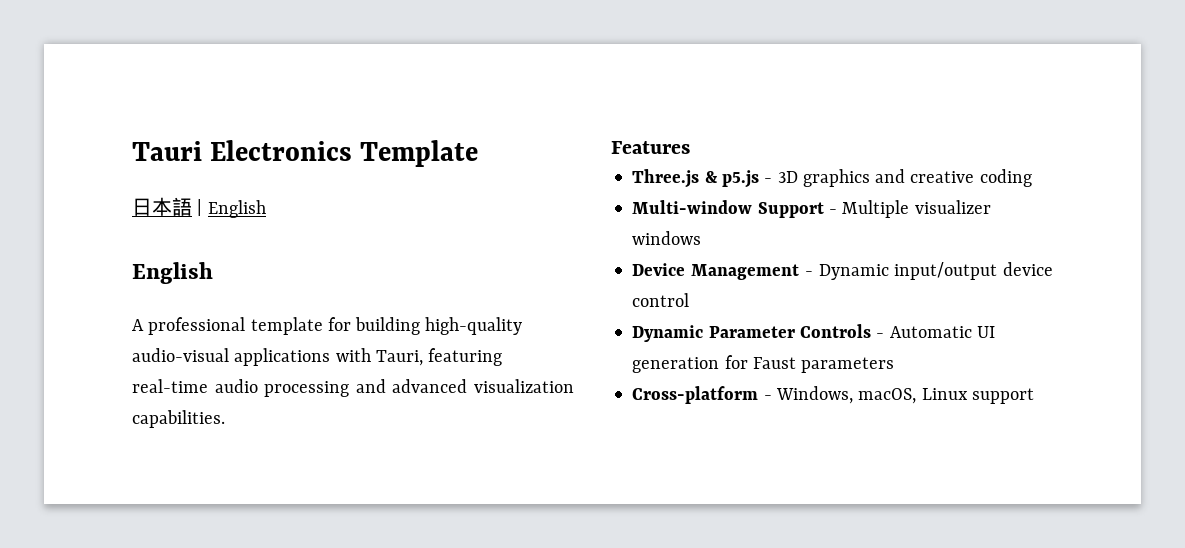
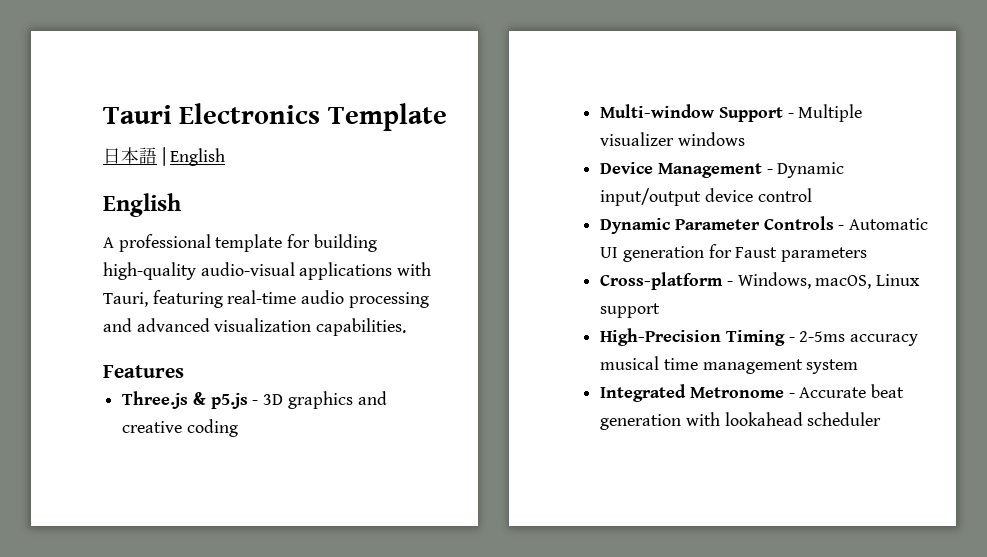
+ High-Precision Timing - 2-5ms accuracy musical time management system
+ Integrated Metronome - Accurate beat generation with lookahead scheduler

